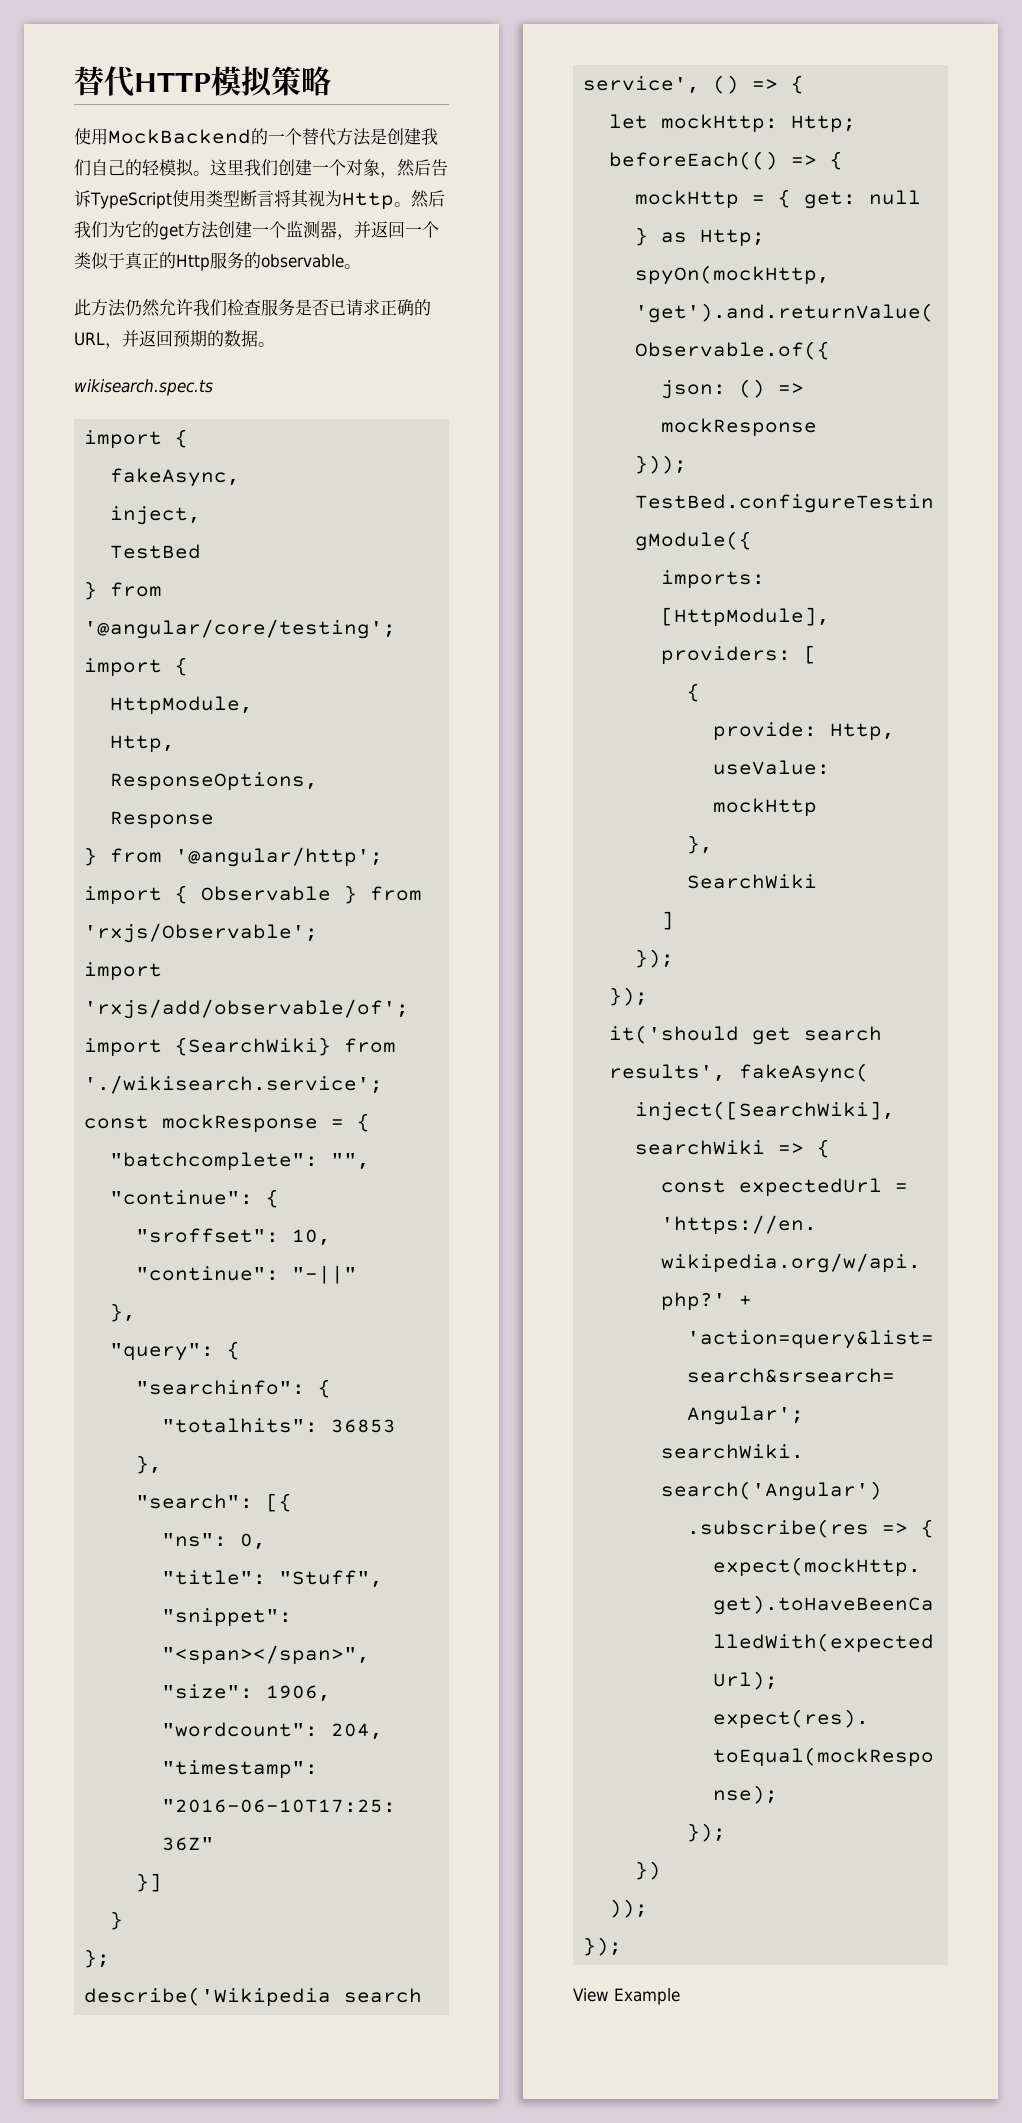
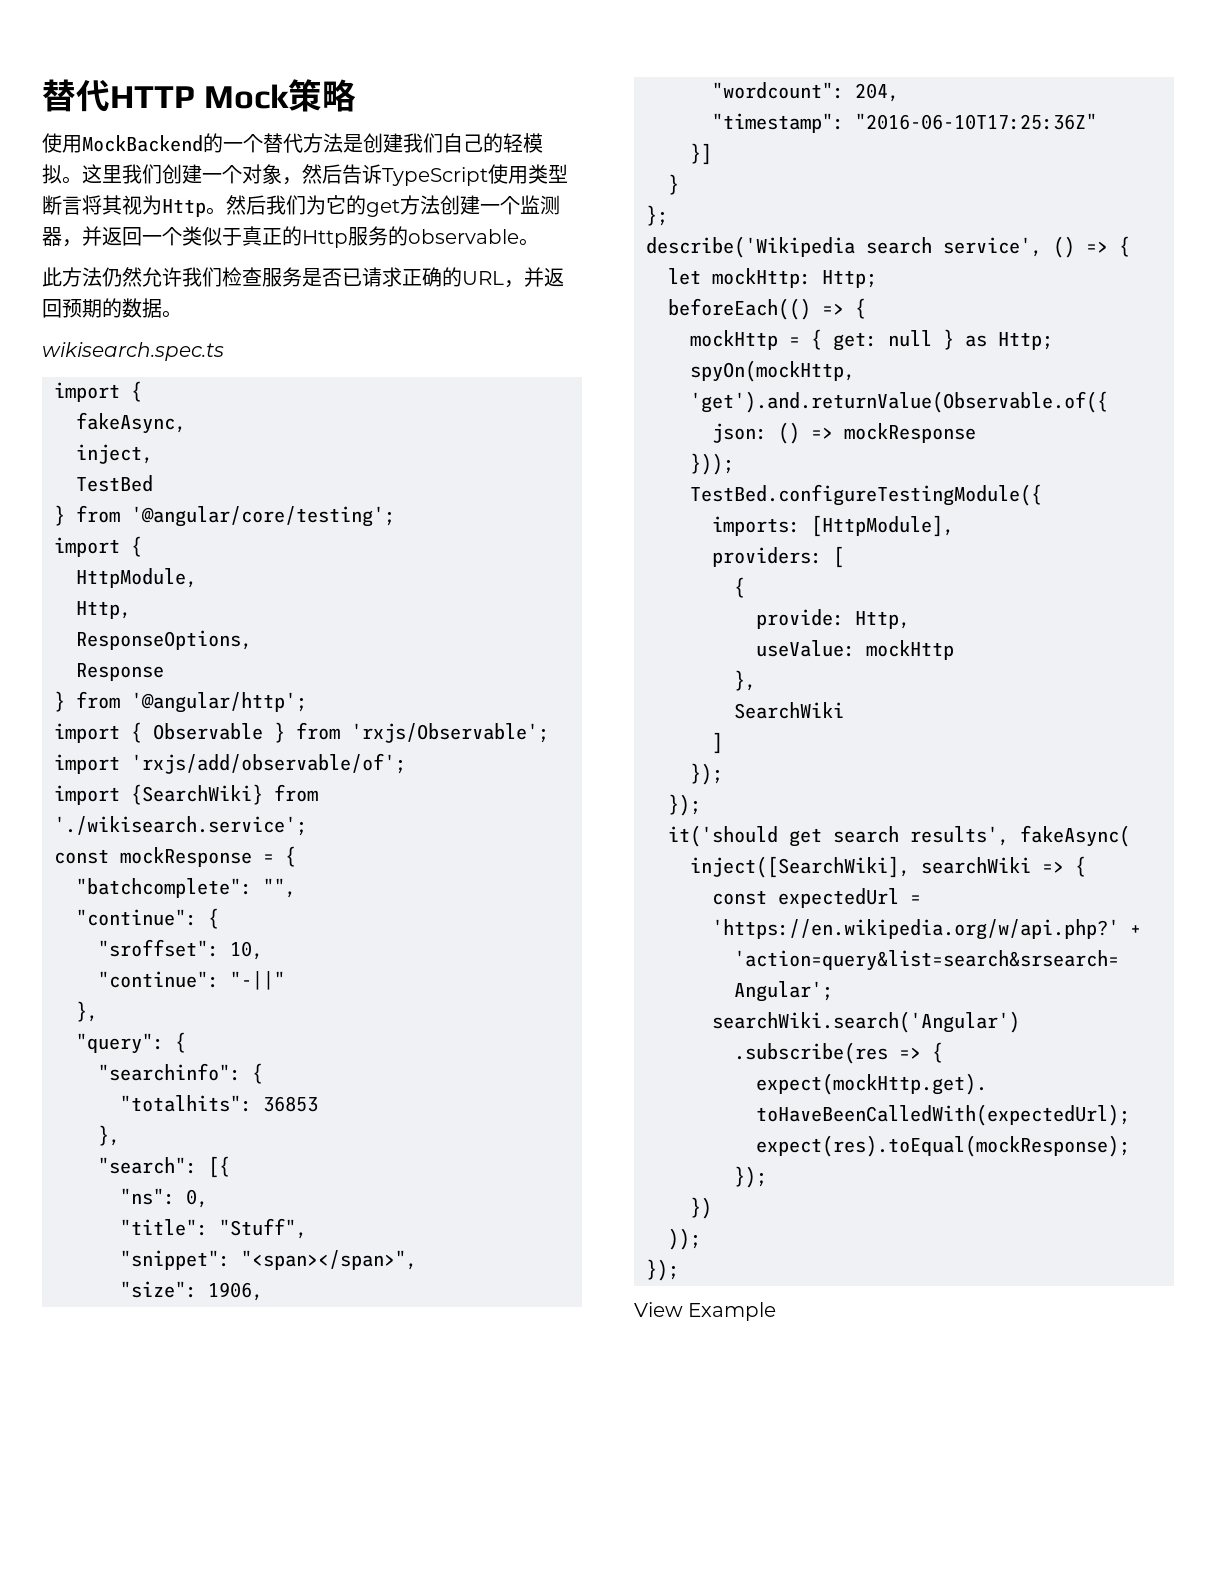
- 替代HTTP模拟策略
+ 替代HTTP Mock策略

